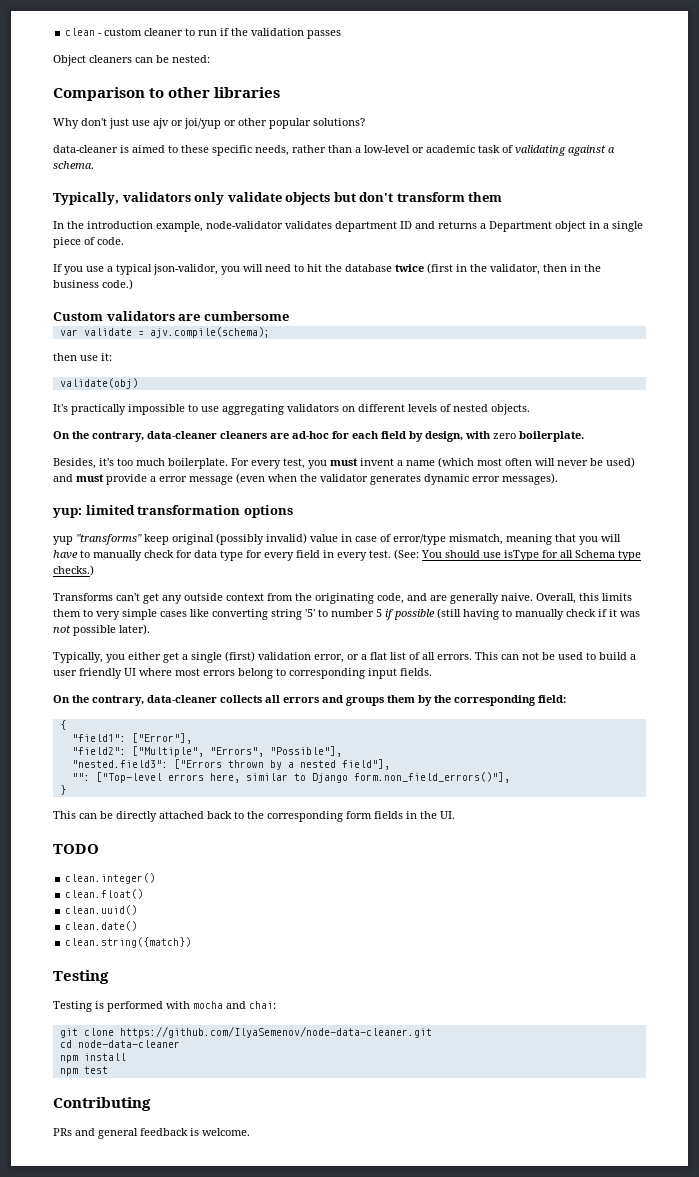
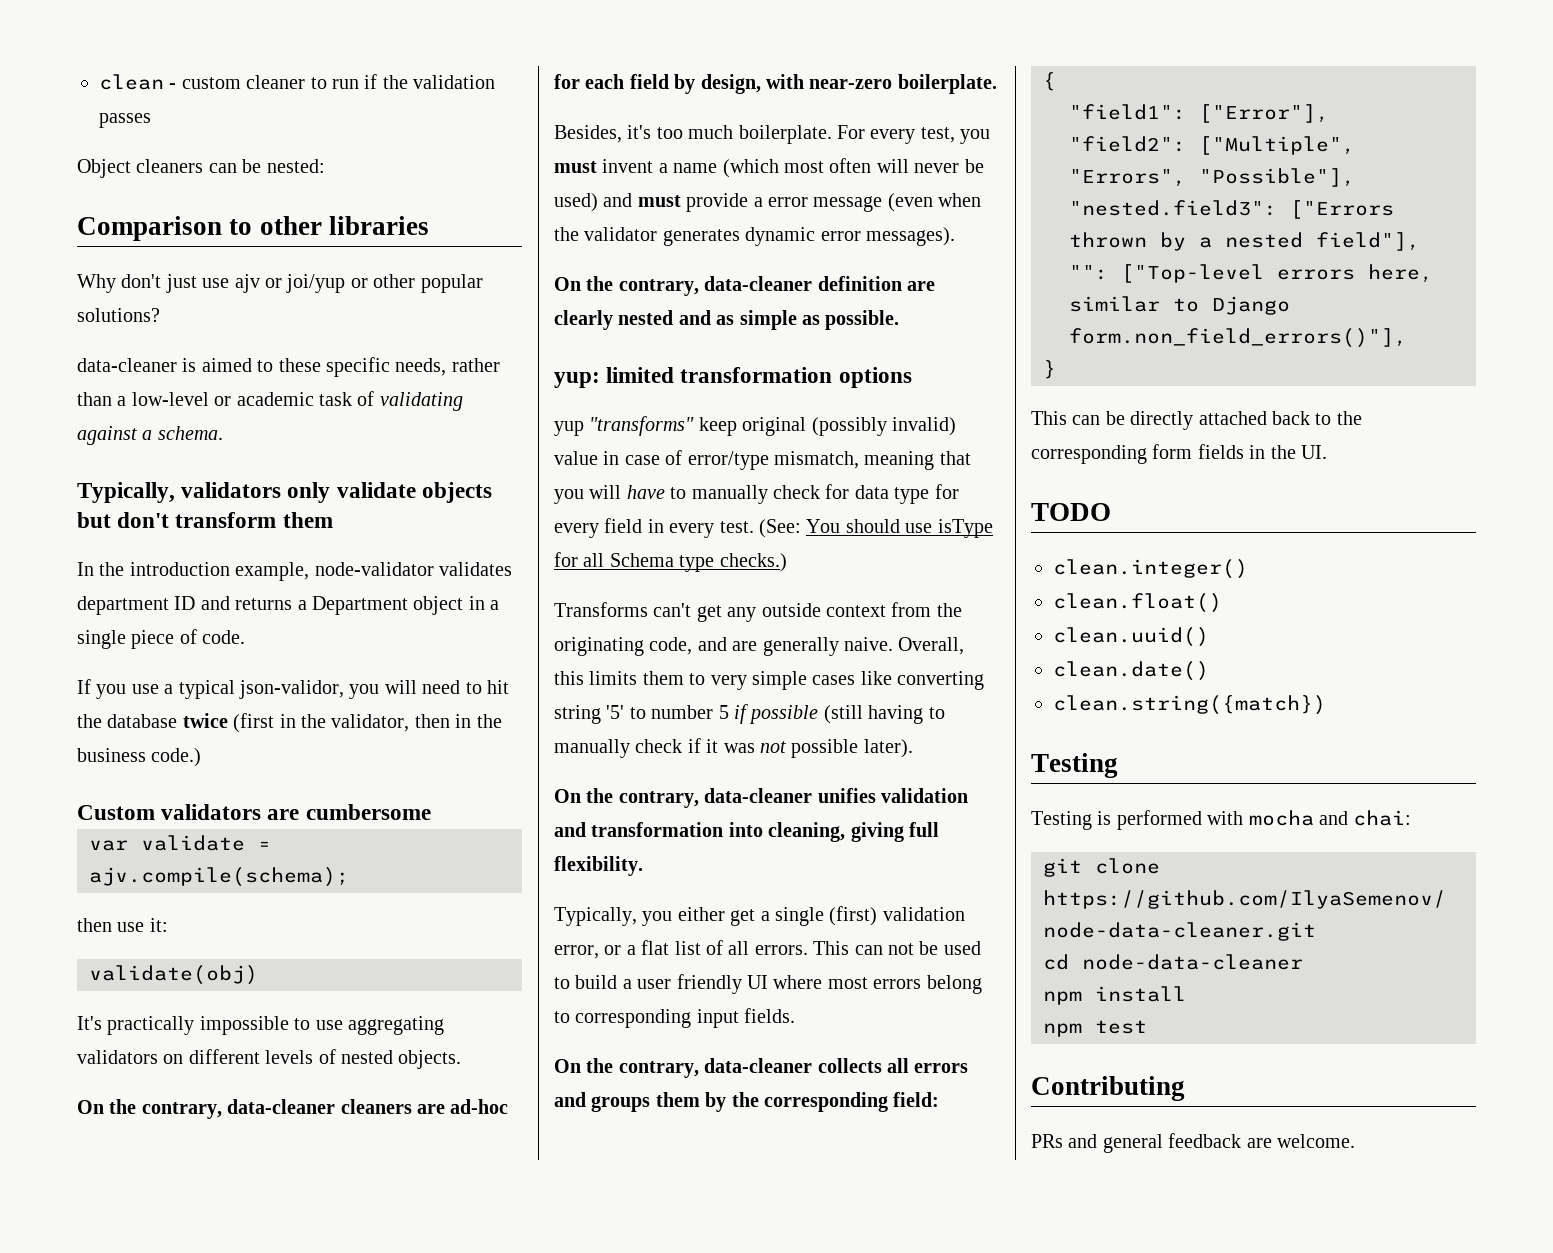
- On the contrary, data-cleaner cleaners are ad-hoc for each field by design, with zero boilerplate.
+ On the contrary, data-cleaner cleaners are ad-hoc for each field by design, with near-zero boilerplate.
+ On the contrary, data-cleaner definition are clearly nested and as simple as possible.
+ On the contrary, data-cleaner unifies validation and transformation into cleaning, giving full flexibility.
- PRs and general feedback is welcome.
+ PRs and general feedback are welcome.

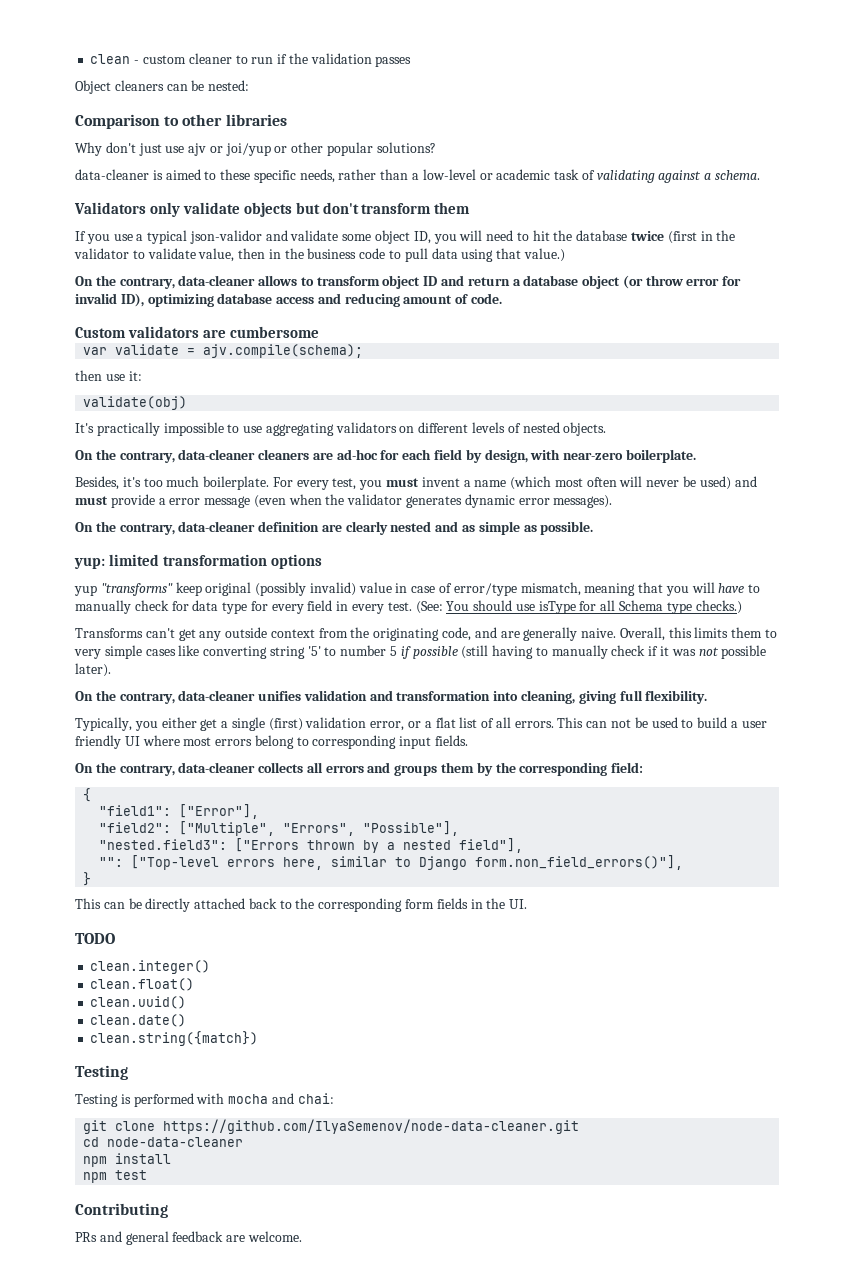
- Typically, validators only validate objects but don't transform them
+ Validators only validate objects but don't transform them
- In the introduction example, node-validator validates department ID and returns a Department object in a single piece of code.
- If you use a typical json-validor, you will need to hit the database twice (first in the validator, then in the business code.)
+ If you use a typical json-validor and validate some object ID, you will need to hit the database twice (first in the validator to validate value, then in the business code to pull data using that value.)
+ On the contrary, data-cleaner allows to transform object ID and return a database object (or throw error for invalid ID), optimizing database access and reducing amount of code.

